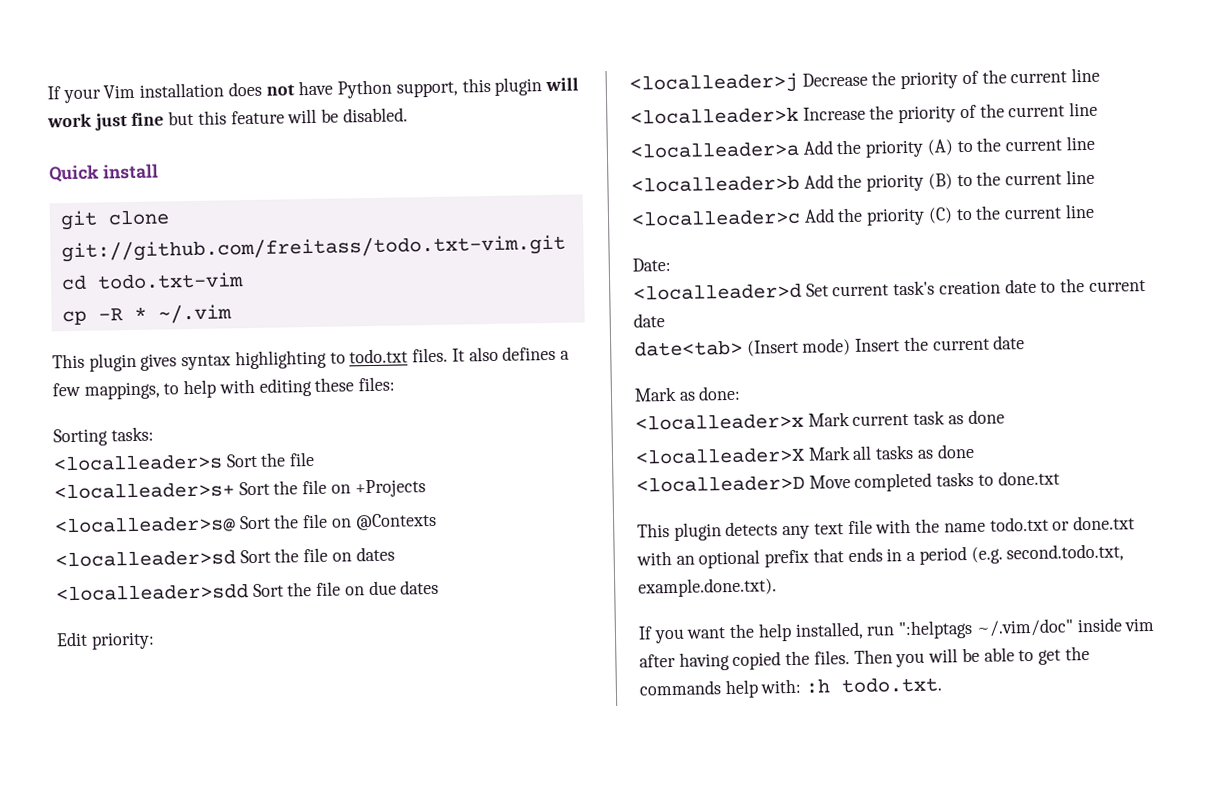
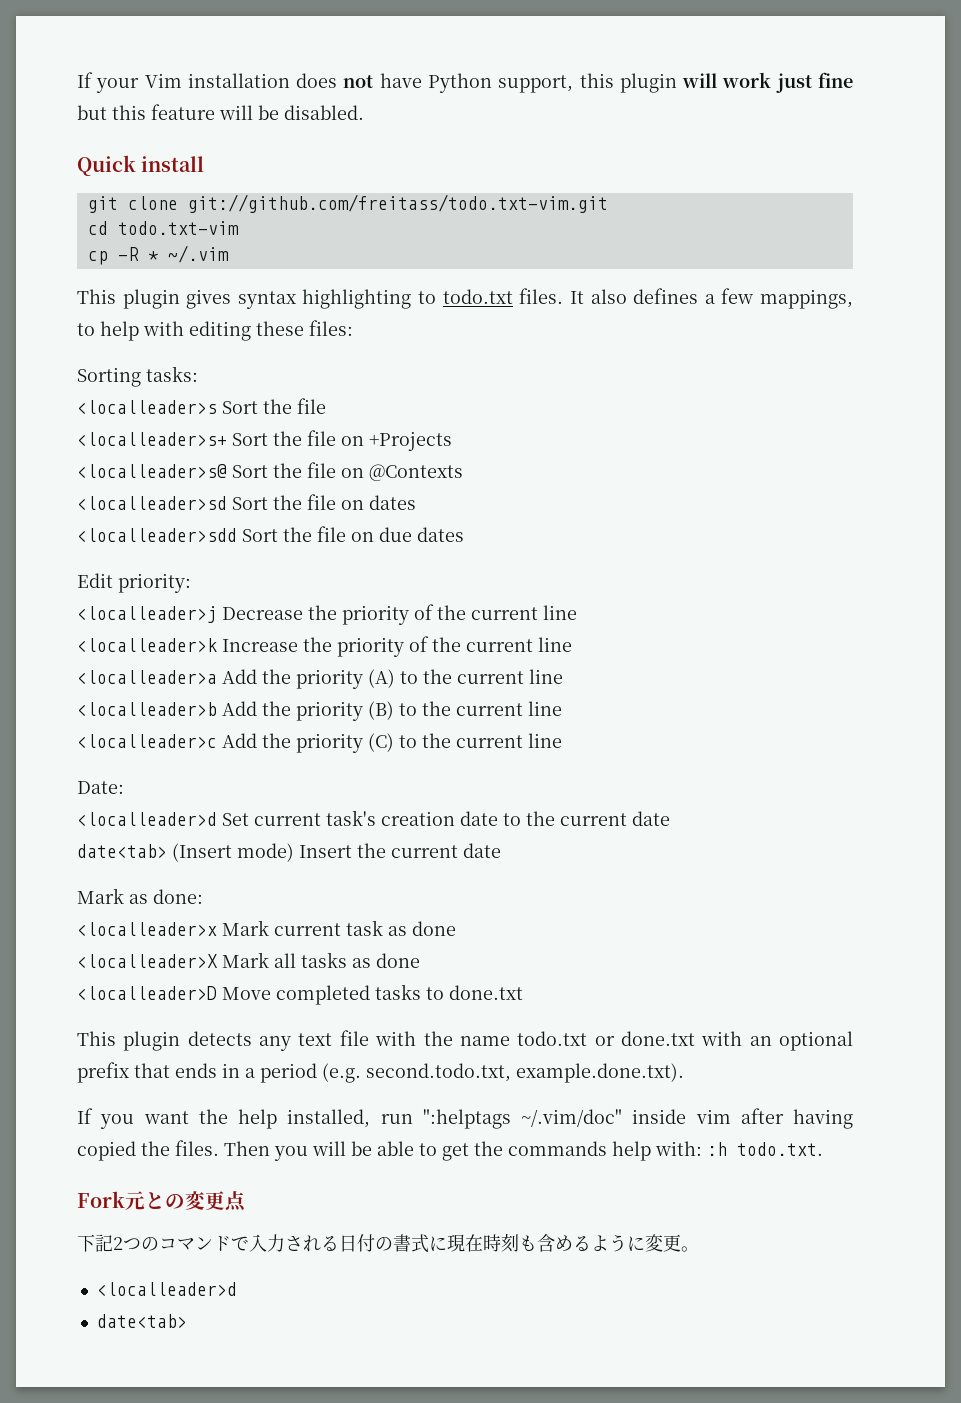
+ Fork元との変更点
+ 下記2つのコマンドで入力される日付の書式に現在時刻も含めるように変更。
+ <localleader>d
+ date<tab>

